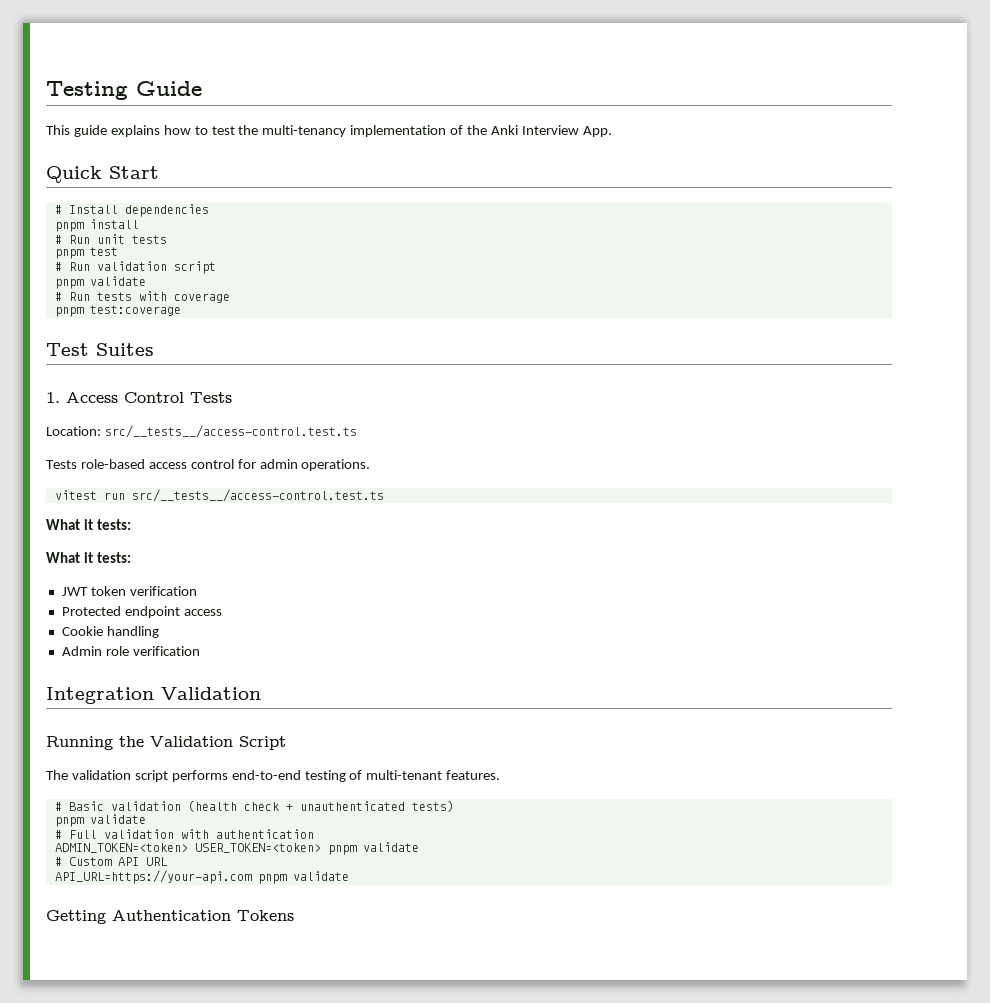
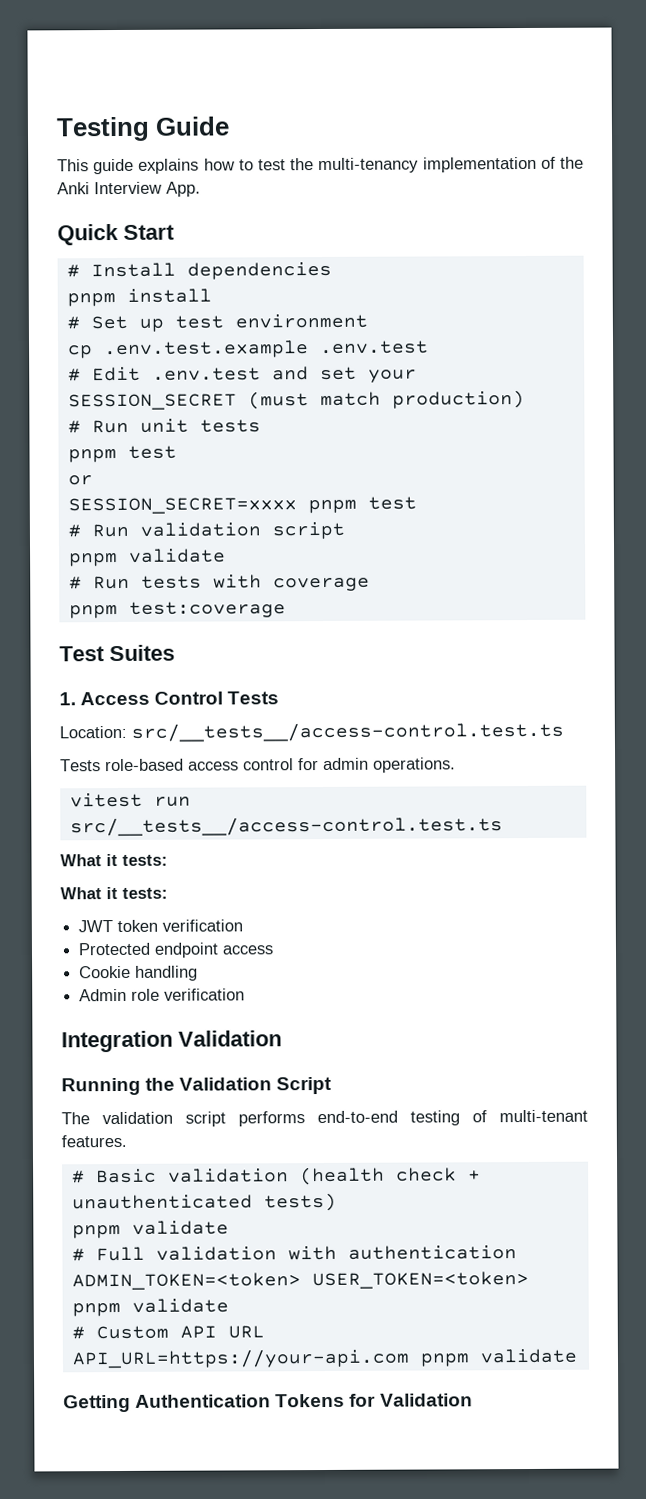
+ # Set up test environment
+ cp .env.test.example .env.test
+ # Edit .env.test and set your SESSION_SECRET (must match production)
+ or
+ SESSION_SECRET=xxxx pnpm test
- Getting Authentication Tokens
+ Getting Authentication Tokens for Validation

